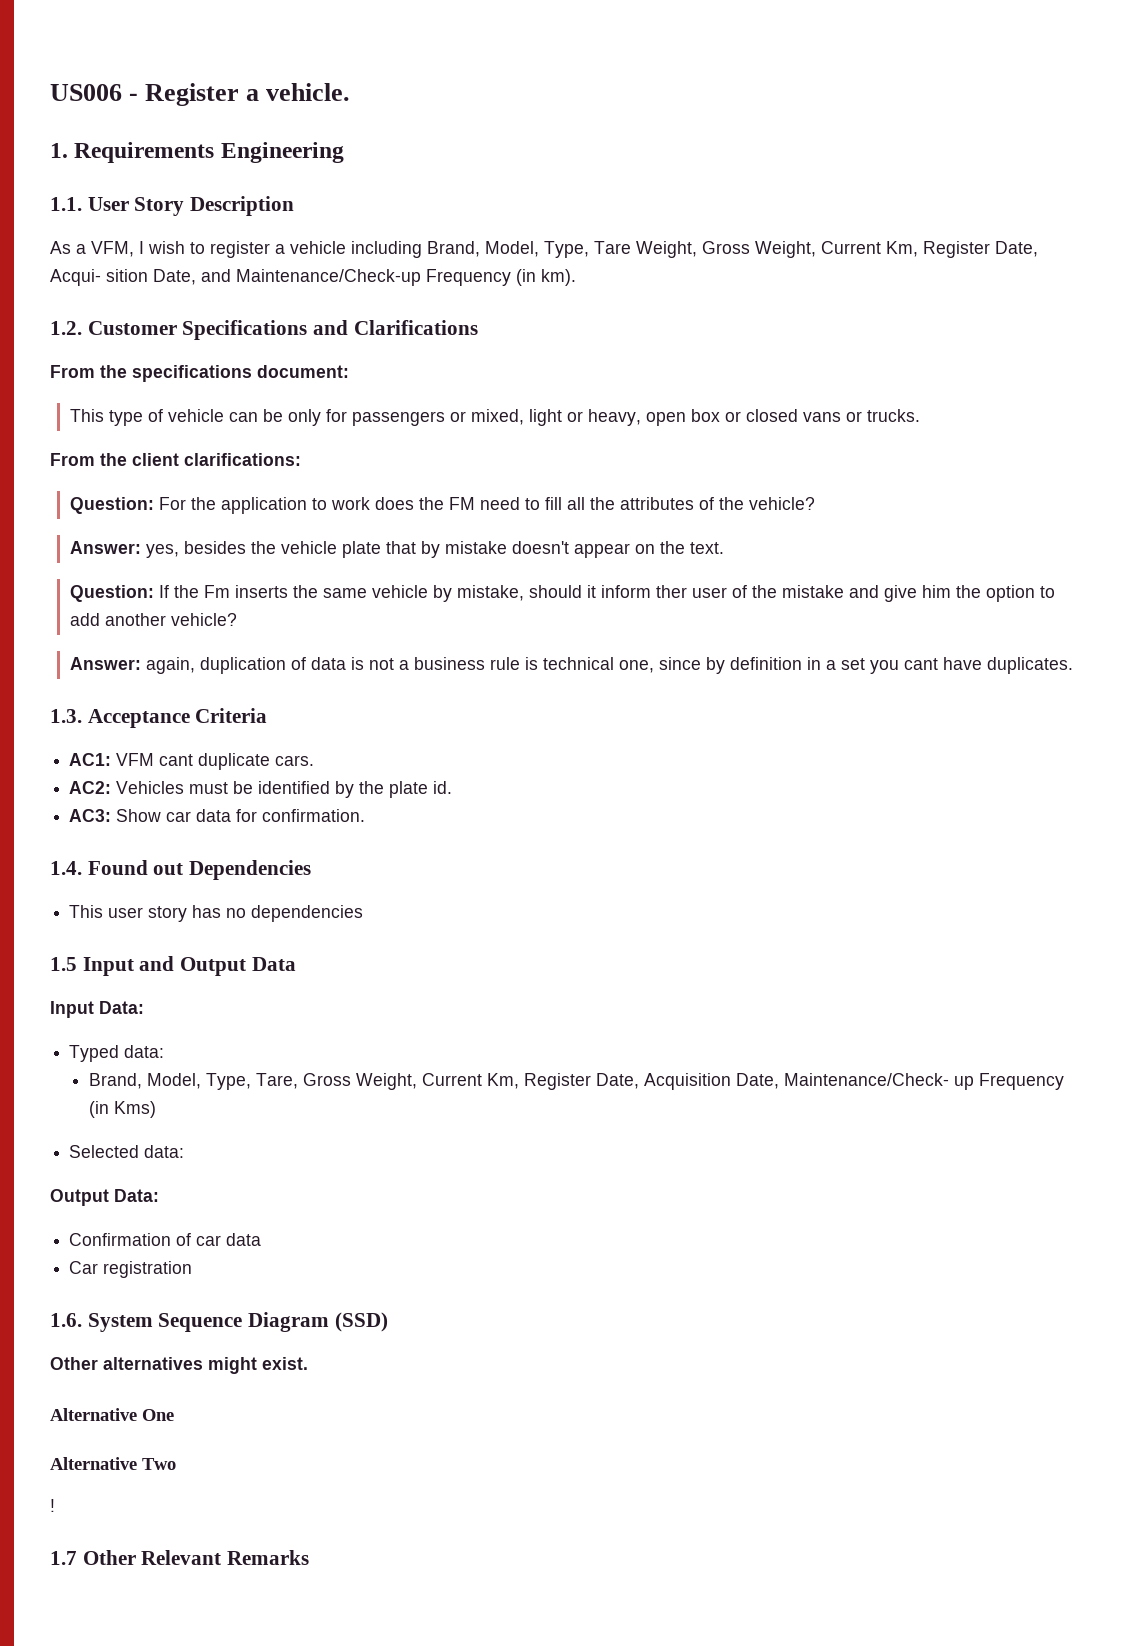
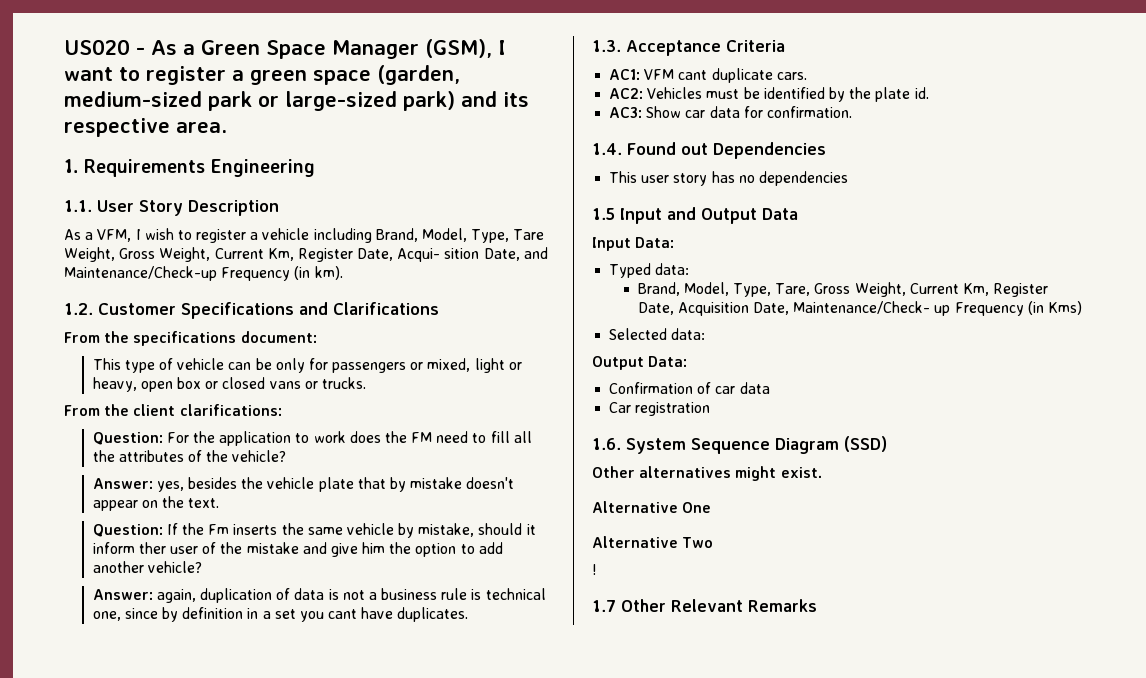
- US006 - Register a vehicle.
+ US020 - As a Green Space Manager (GSM), I want to register a green space (garden, medium-sized park or large-sized park) and its respective area.

